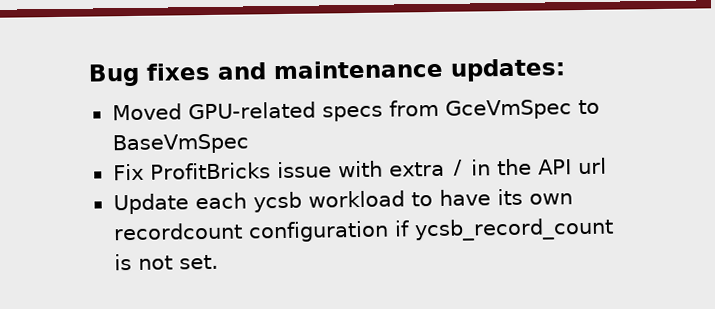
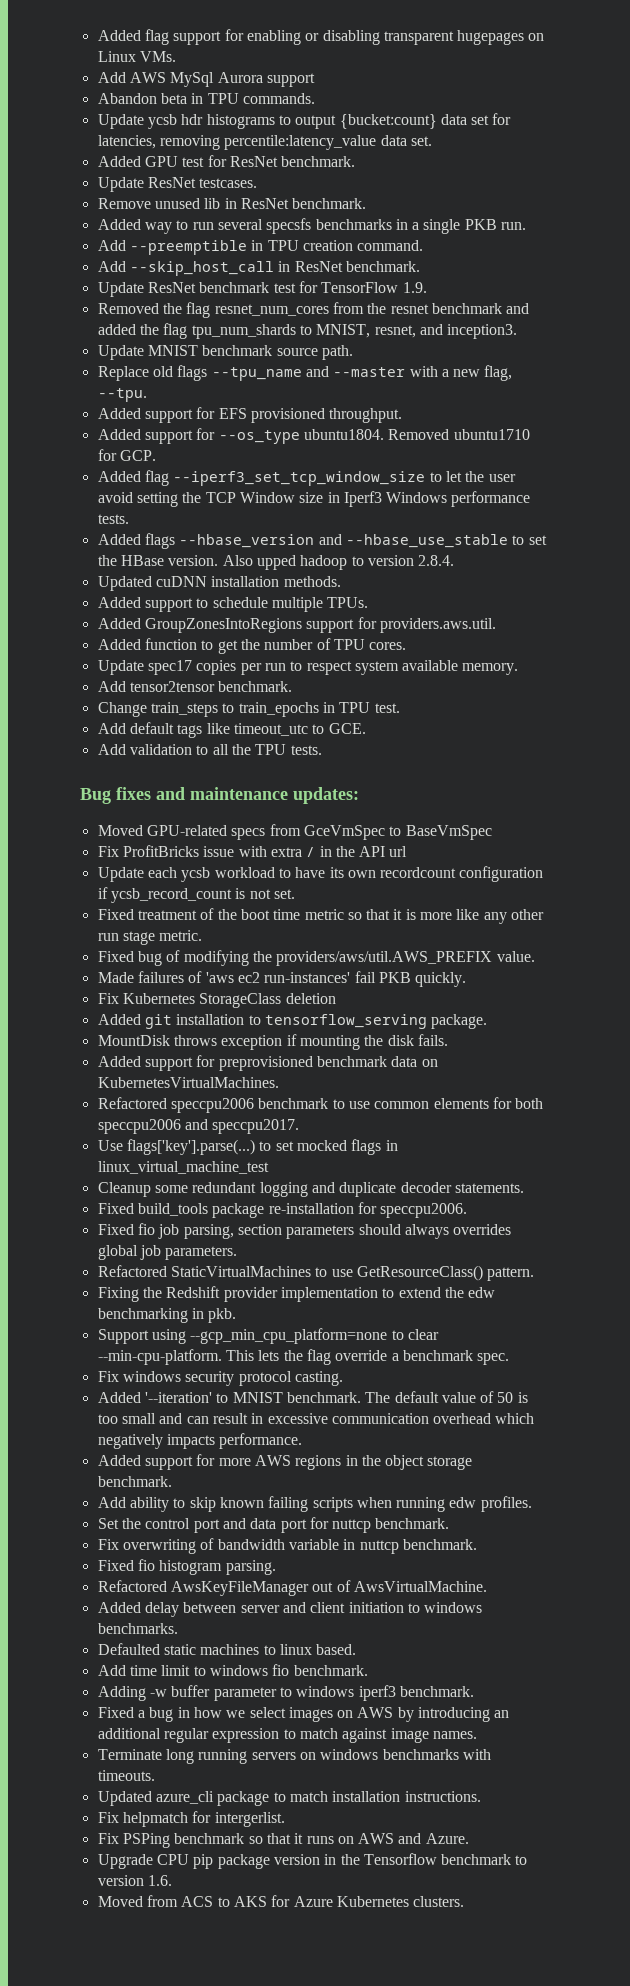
+ Added flag support for enabling or disabling transparent hugepages on Linux VMs.
+ Add AWS MySql Aurora support
+ Abandon beta in TPU commands.
+ Update ycsb hdr histograms to output {bucket:count} data set for latencies, removing percentile:latency_value data set.
+ Added GPU test for ResNet benchmark.
+ Update ResNet testcases.
+ Remove unused lib in ResNet benchmark.
+ Added way to run several specsfs benchmarks in a single PKB run.
+ Add --preemptible in TPU creation command.
+ Add --skip_host_call in ResNet benchmark.
+ Update ResNet benchmark test for TensorFlow 1.9.
+ Removed the flag resnet_num_cores from the resnet benchmark and added the flag tpu_num_shards to MNIST, resnet, and inception3.
+ Update MNIST benchmark source path.
+ Replace old flags --tpu_name and --master with a new flag, --tpu.
+ Added support for EFS provisioned throughput.
+ Added support for --os_type ubuntu1804. Removed ubuntu1710 for GCP.
+ Added flag --iperf3_set_tcp_window_size to let the user avoid setting the TCP Window size in Iperf3 Windows performance tests.
+ Added flags --hbase_version and --hbase_use_stable to set the HBase version. Also upped hadoop to version 2.8.4.
+ Updated cuDNN installation methods.
+ Added support to schedule multiple TPUs.
+ Added GroupZonesIntoRegions support for providers.aws.util.
+ Added function to get the number of TPU cores.
+ Update spec17 copies per run to respect system available memory.
+ Add tensor2tensor benchmark.
+ Change train_steps to train_epochs in TPU test.
+ Add default tags like timeout_utc to GCE.
+ Add validation to all the TPU tests.
+ Fixed treatment of the boot time metric so that it is more like any other run stage metric.
+ Fixed bug of modifying the providers/aws/util.AWS_PREFIX value.
+ Made failures of 'aws ec2 run-instances' fail PKB quickly.
+ Fix Kubernetes StorageClass deletion
+ Added git installation to tensorflow_serving package.
+ MountDisk throws exception if mounting the disk fails.
+ Added support for preprovisioned benchmark data on KubernetesVirtualMachines.
+ Refactored speccpu2006 benchmark to use common elements for both speccpu2006 and speccpu2017.
+ Use flags['key'].parse(...) to set mocked flags in linux_virtual_machine_test
+ Cleanup some redundant logging and duplicate decoder statements.
+ Fixed build_tools package re-installation for speccpu2006.
+ Fixed fio job parsing, section parameters should always overrides global job parameters.
+ Refactored StaticVirtualMachines to use GetResourceClass() pattern.
+ Fixing the Redshift provider implementation to extend the edw benchmarking in pkb.
+ Support using --gcp_min_cpu_platform=none to clear --min-cpu-platform. This lets the flag override a benchmark spec.
+ Fix windows security protocol casting.
+ Added '--iteration' to MNIST benchmark. The default value of 50 is too small and can result in excessive communication overhead which negatively impacts performance.
+ Added support for more AWS regions in the object storage benchmark.
+ Add ability to skip known failing scripts when running edw profiles.
+ Set the control port and data port for nuttcp benchmark.
+ Fix overwriting of bandwidth variable in nuttcp benchmark.
+ Fixed fio histogram parsing.
+ Refactored AwsKeyFileManager out of AwsVirtualMachine.
+ Added delay between server and client initiation to windows benchmarks.
+ Defaulted static machines to linux based.
+ Add time limit to windows fio benchmark.
+ Adding -w buffer parameter to windows iperf3 benchmark.
+ Fixed a bug in how we select images on AWS by introducing an additional regular expression to match against image names.
+ Terminate long running servers on windows benchmarks with timeouts.
+ Updated azure_cli package to match installation instructions.
+ Fix helpmatch for intergerlist.
+ Fix PSPing benchmark so that it runs on AWS and Azure.
+ Upgrade CPU pip package version in the Tensorflow benchmark to version 1.6.
+ Moved from ACS to AKS for Azure Kubernetes clusters.

